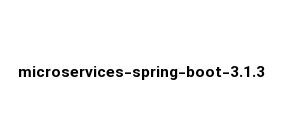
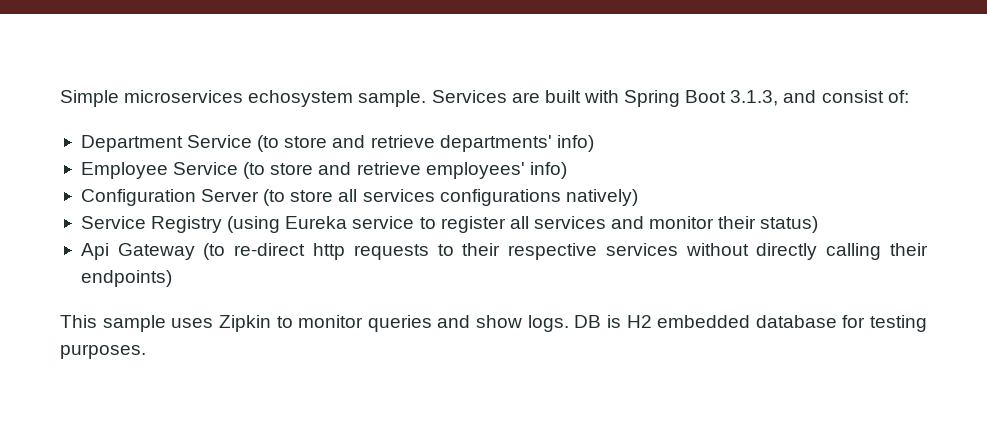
- microservices-spring-boot-3.1.3
+ Simple microservices echosystem sample. Services are built with Spring Boot 3.1.3, and consist of:
+ Department Service (to store and retrieve departments' info)
+ Employee Service (to store and retrieve employees' info)
+ Configuration Server (to store all services configurations natively)
+ Service Registry (using Eureka service to register all services and monitor their status)
+ Api Gateway (to re-direct http requests to their respective services without directly calling their endpoints)
+ This sample uses Zipkin to monitor queries and show logs. DB is H2 embedded database for testing purposes.

